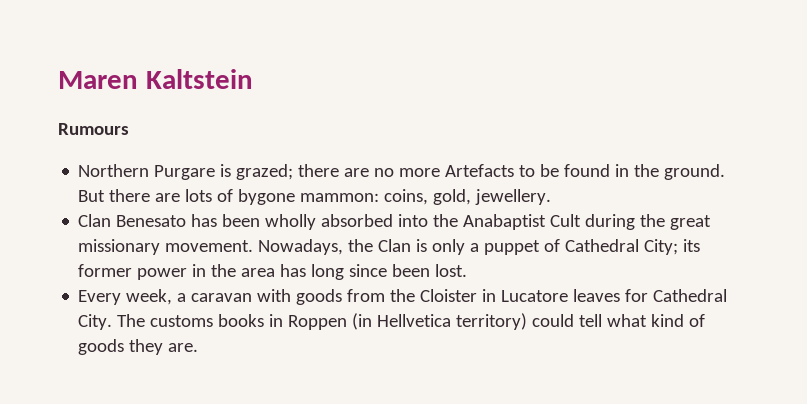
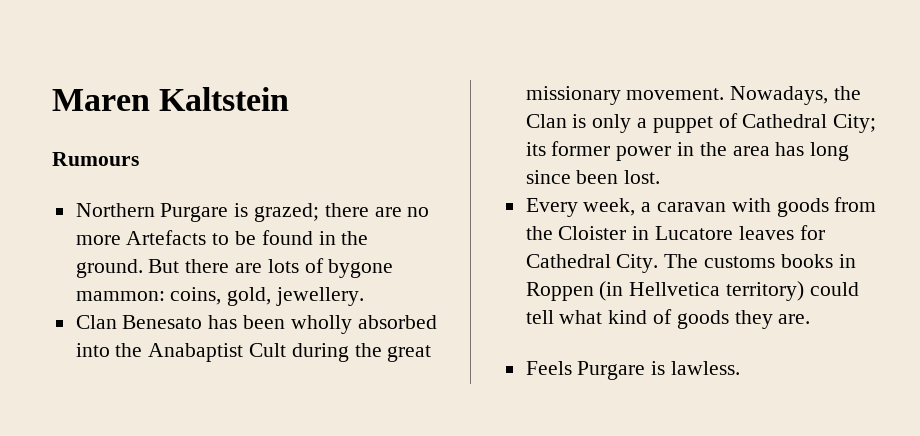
+ Feels Purgare is lawless.

